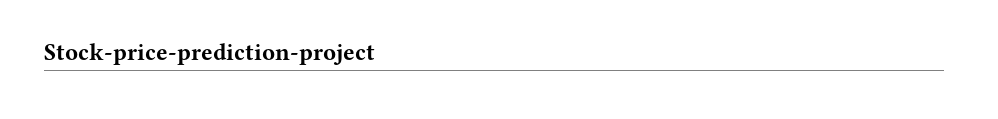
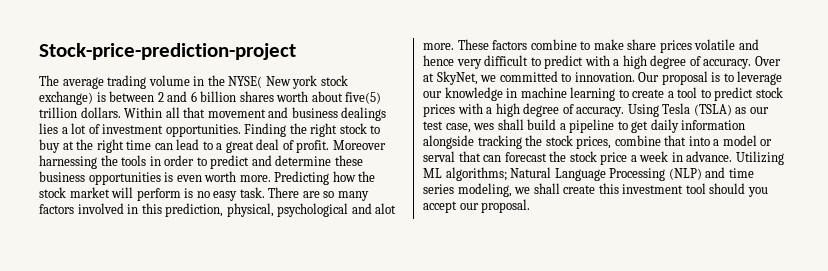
+ The average trading volume in the NYSE( New york stock exchange) is between 2 and 6 billion shares worth about five(5) trillion dollars. Within all that movement and business dealings lies a lot of investment opportunities. Finding the right stock to buy at the right time can lead to a great deal of profit. Moreover harnessing the tools in order to predict and determine these business opportunities is even worth more. Predicting how the stock market will perform is no easy task. There are so many factors involved in this prediction, physical, psychological and alot more. These factors combine to make share prices volatile and hence very difficult to predict with a high degree of accuracy. Over at SkyNet, we committed to innovation. Our proposal is to leverage our knowledge in machine learning to create a tool to predict stock prices with a high degree of accuracy. Using Tesla (TSLA) as our test case, wes shall build a pipeline to get daily information alongside tracking the stock prices, combine that into a model or serval that can forecast the stock price a week in advance. Utilizing ML algorithms; Natural Language Processing (NLP) and time series modeling, we shall create this investment tool should you accept our proposal.

